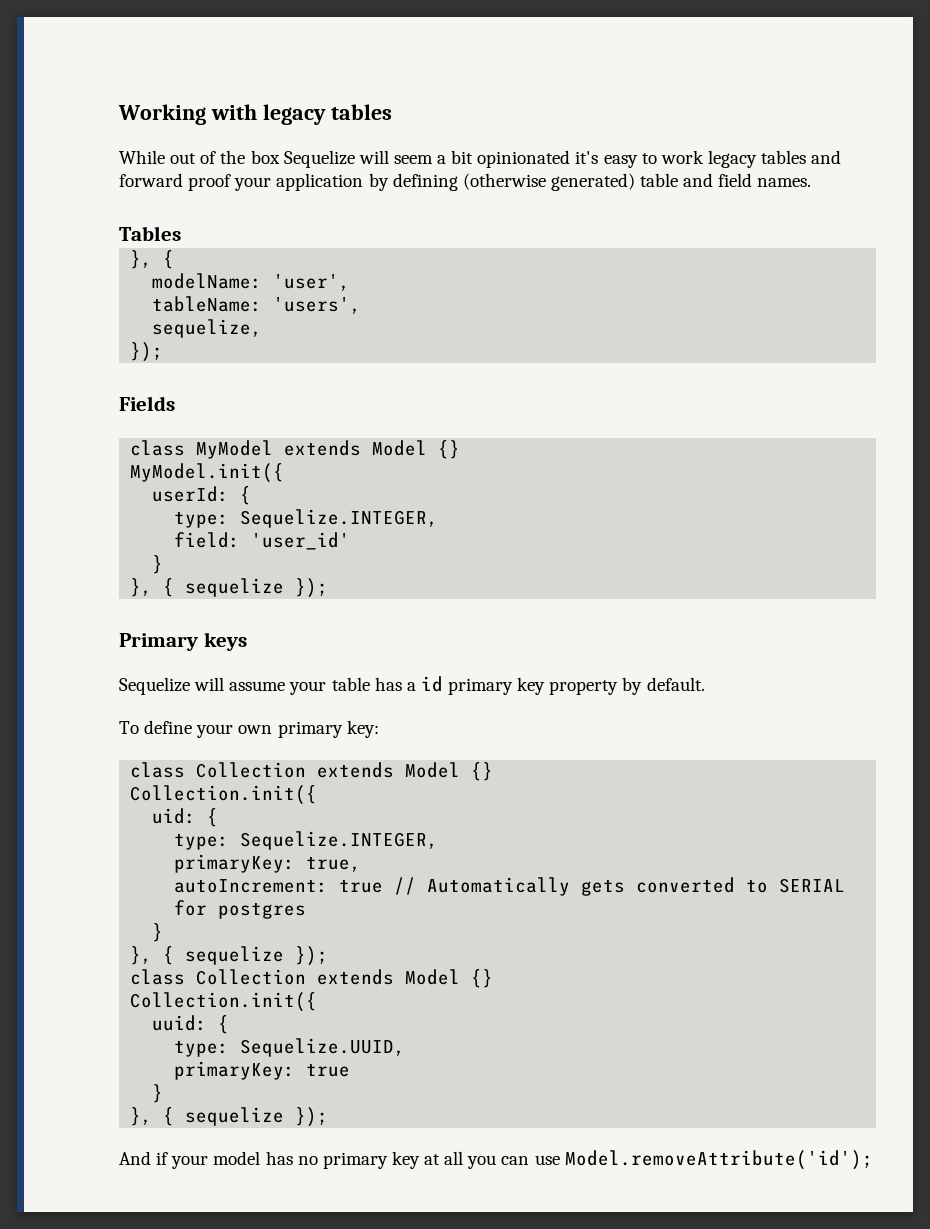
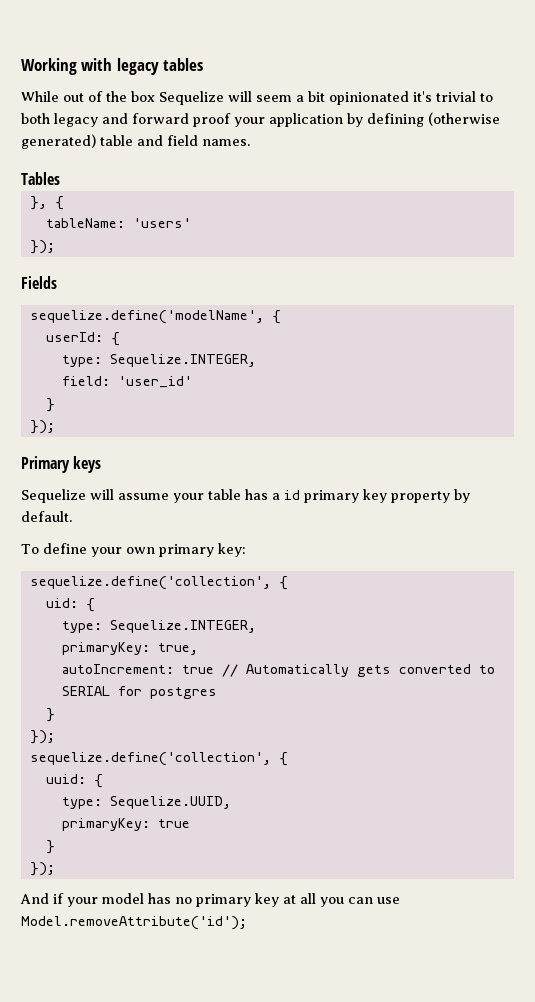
- While out of the box Sequelize will seem a bit opinionated it's easy to work legacy tables and forward proof your application by defining (otherwise generated) table and field names.
+ While out of the box Sequelize will seem a bit opinionated it's trivial to both legacy and forward proof your application by defining (otherwise generated) table and field names.
- modelName: 'user',
- tableName: 'users',
- sequelize,
+ tableName: 'users'
- class MyModel extends Model {}
- MyModel.init({
+ sequelize.define('modelName', {
  field: 'user_id'
  }
- }, { sequelize });
+ });
  To define your own primary key:
- class Collection extends Model {}
- Collection.init({
+ sequelize.define('collection', {
  autoIncrement: true // Automatically gets converted to SERIAL for postgres
  }
- }, { sequelize });
- class Collection extends Model {}
- Collection.init({
+ });
+ sequelize.define('collection', {
  primaryKey: true
  }
- }, { sequelize });
+ });

